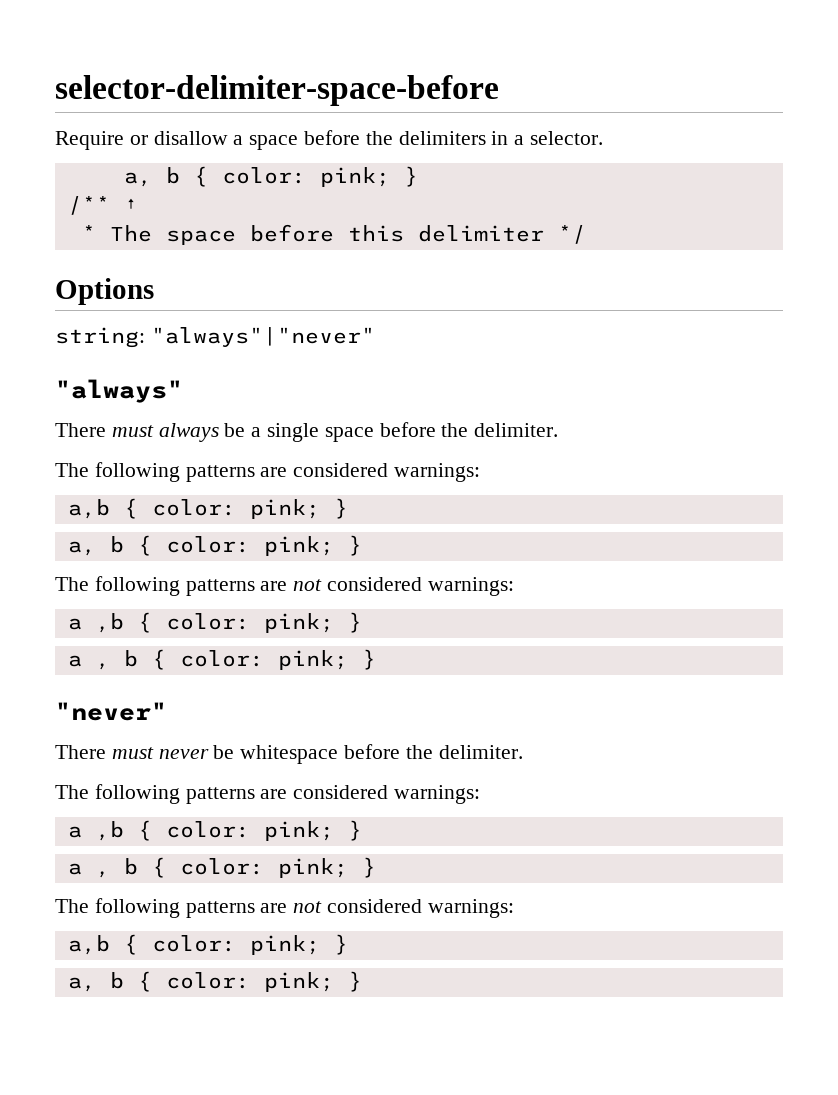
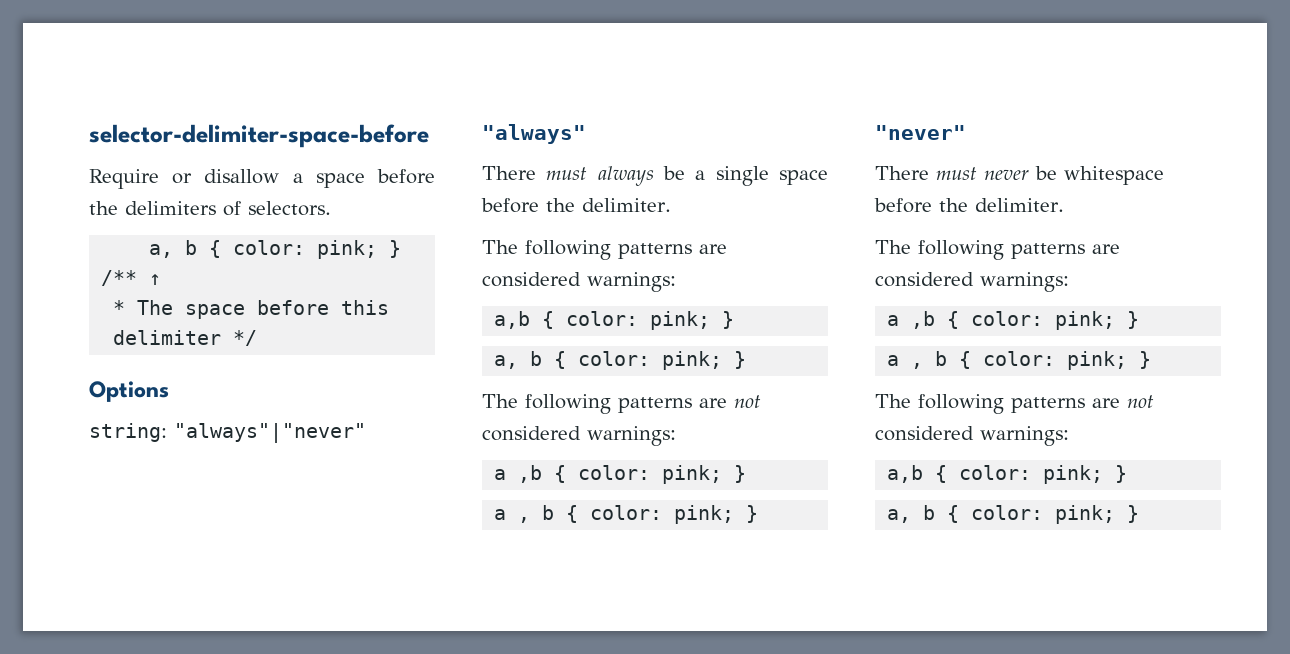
- Require or disallow a space before the delimiters in a selector.
+ Require or disallow a space before the delimiters of selectors.

